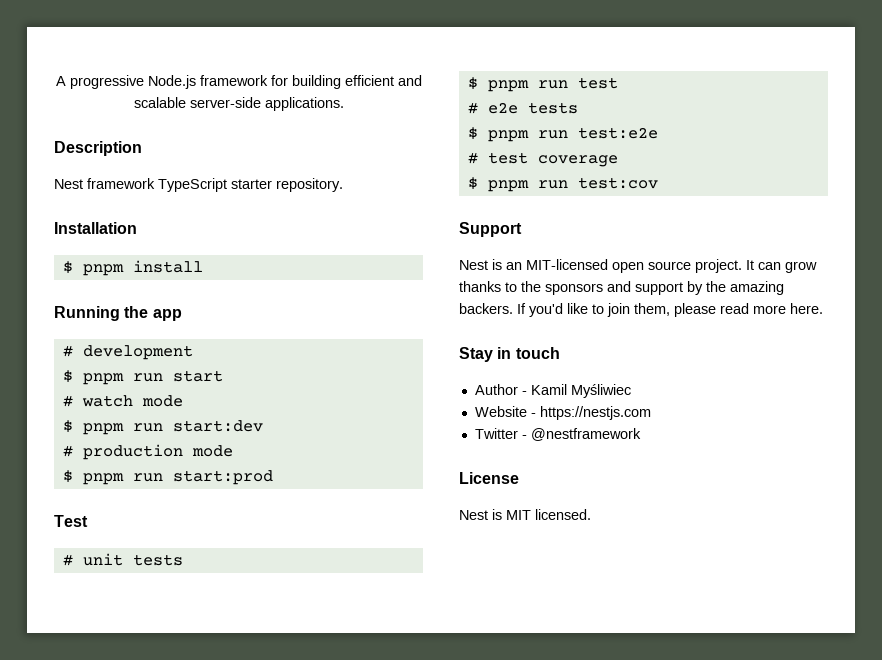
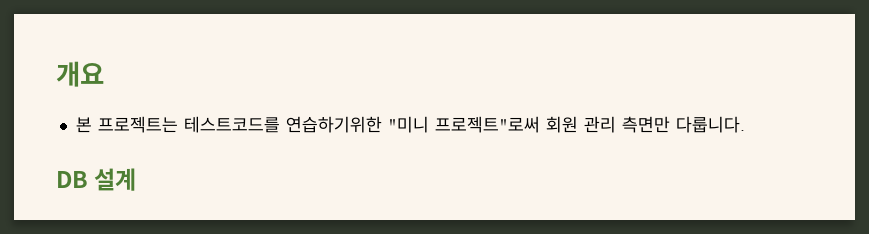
- A progressive Node.js framework for building efficient and scalable server-side applications.
- Description
- Nest framework TypeScript starter repository.
- Installation
- $ pnpm install
- Running the app
- # development
- $ pnpm run start
- # watch mode
- $ pnpm run start:dev
- # production mode
- $ pnpm run start:prod
- Test
- # unit tests
- $ pnpm run test
- # e2e tests
- $ pnpm run test:e2e
- # test coverage
- $ pnpm run test:cov
- Support
- Nest is an MIT-licensed open source project. It can grow thanks to the sponsors and support by the amazing backers. If you'd like to join them, please read more here.
- Stay in touch
- Author - Kamil Myśliwiec
- Website - https://nestjs.com
- Twitter - @nestframework
- License
- Nest is MIT licensed.
+ 개요
+ 본 프로젝트는 테스트코드를 연습하기위한 "미니 프로젝트"로써 회원 관리 측면만 다룹니다.
+ DB 설계

